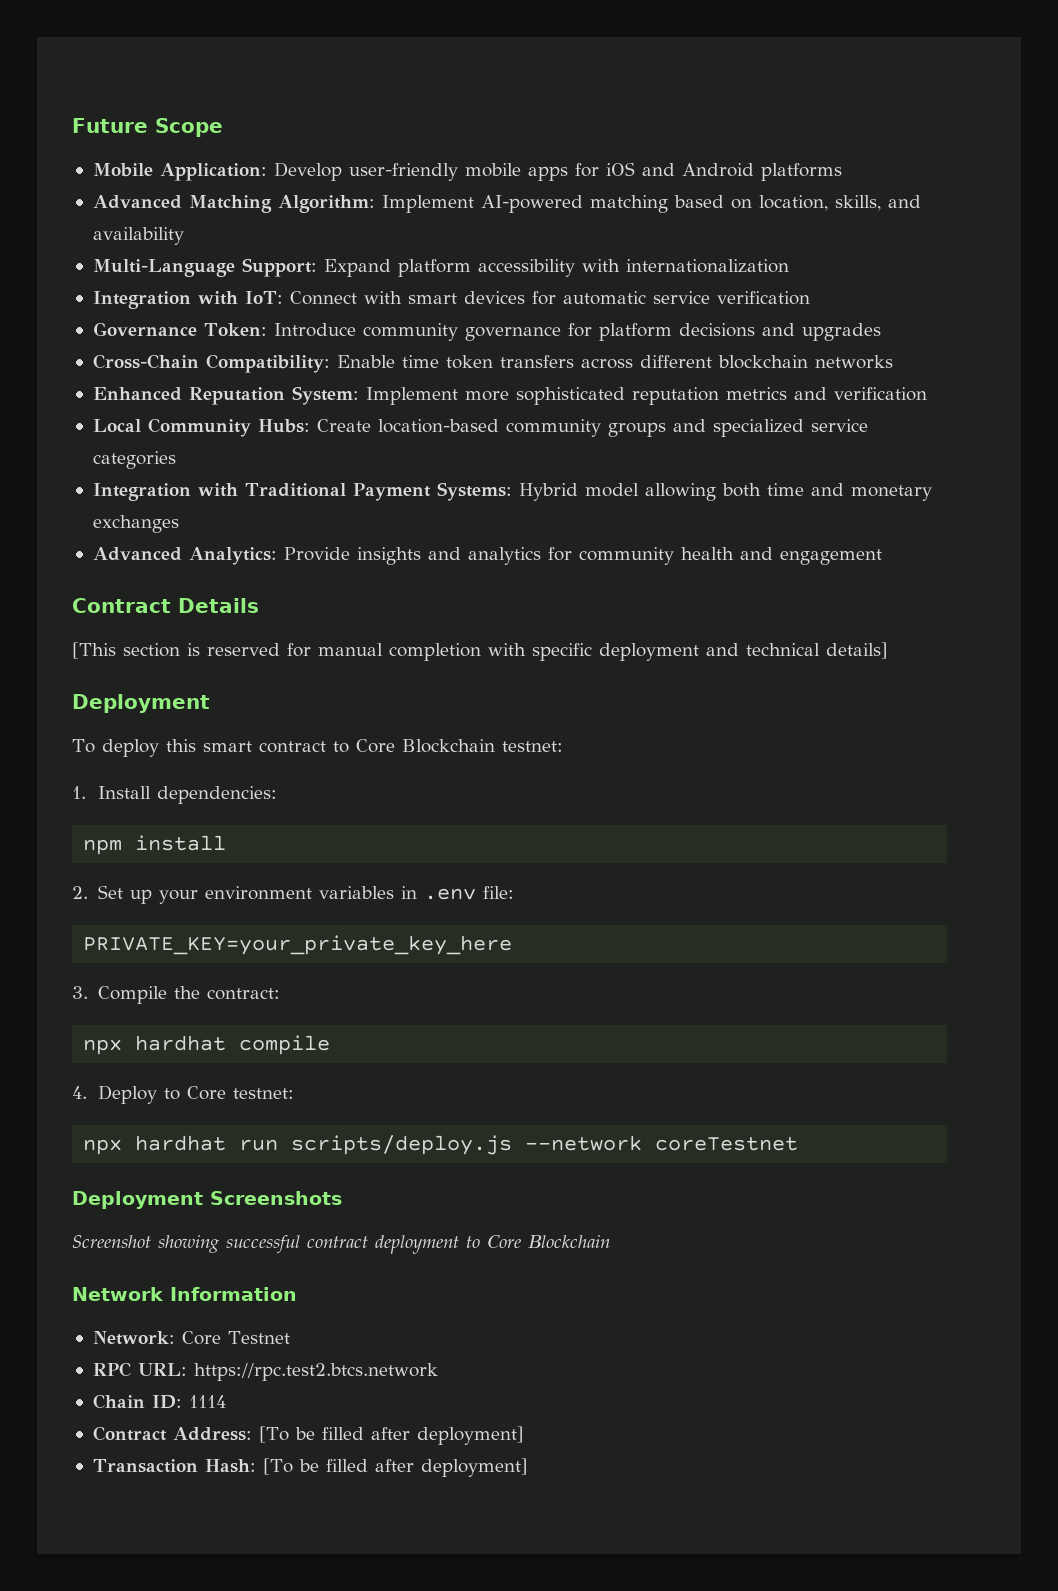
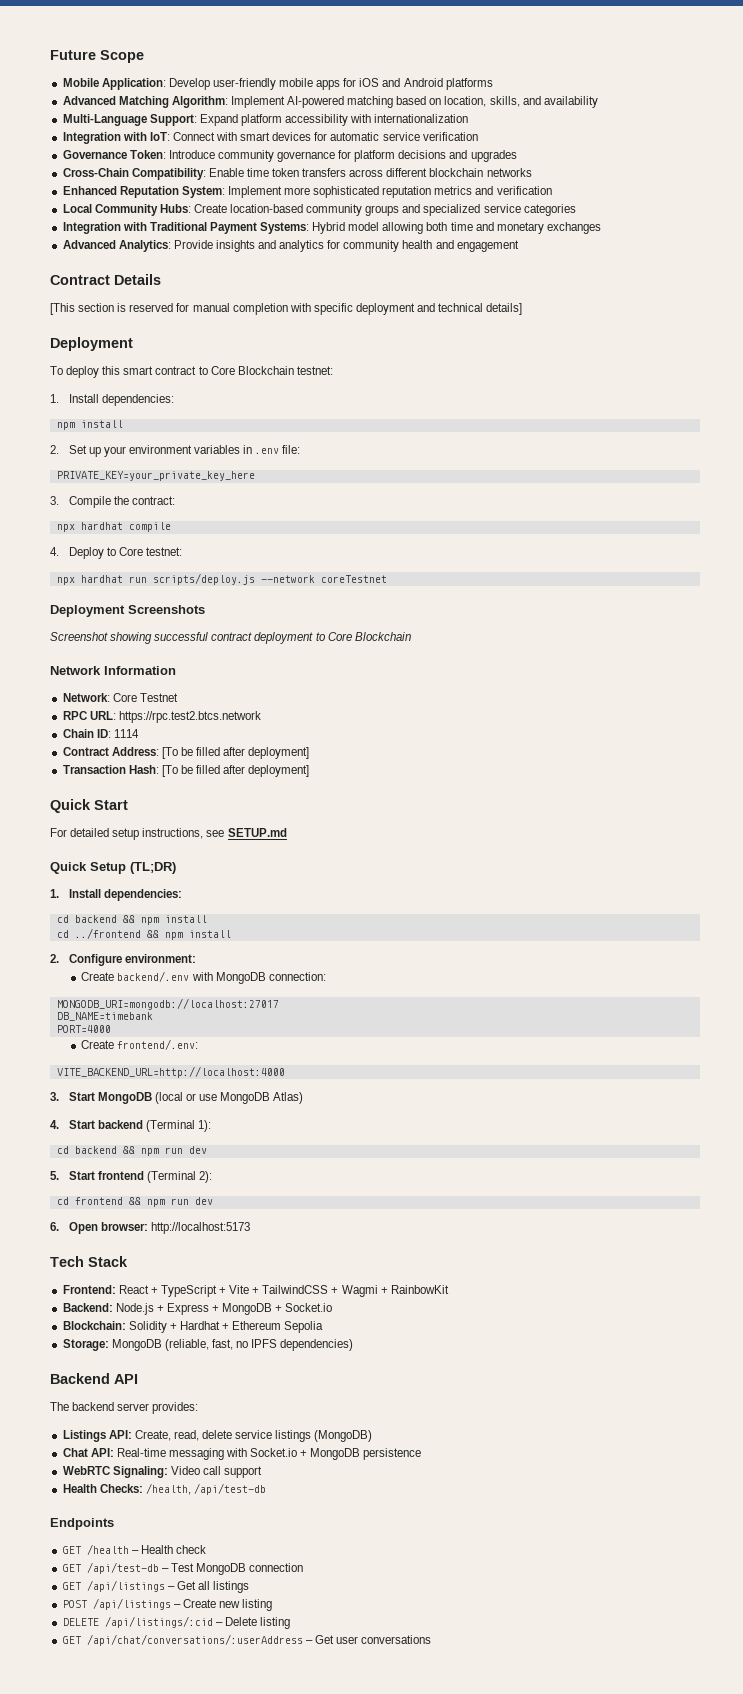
+ Quick Start
+ For detailed setup instructions, see SETUP.md
+ Quick Setup (TL;DR)
+ 1. Install dependencies:
+ cd backend && npm install
+ cd ../frontend && npm install
+ 2. Configure environment:
+ Create backend/.env with MongoDB connection:
+ MONGODB_URI=mongodb://localhost:27017
+ DB_NAME=timebank
+ PORT=4000
+ Create frontend/.env:
+ VITE_BACKEND_URL=http://localhost:4000
+ 3. Start MongoDB (local or use MongoDB Atlas)
+ 4. Start backend (Terminal 1):
+ cd backend && npm run dev
+ 5. Start frontend (Terminal 2):
+ cd frontend && npm run dev
+ 6. Open browser: http://localhost:5173
+ Tech Stack
+ Frontend: React + TypeScript + Vite + TailwindCSS + Wagmi + RainbowKit
+ Backend: Node.js + Express + MongoDB + Socket.io
+ Blockchain: Solidity + Hardhat + Ethereum Sepolia
+ Storage: MongoDB (reliable, fast, no IPFS dependencies)
+ Backend API
+ The backend server provides:
+ Listings API: Create, read, delete service listings (MongoDB)
+ Chat API: Real-time messaging with Socket.io + MongoDB persistence
+ WebRTC Signaling: Video call support
+ Health Checks: /health, /api/test-db
+ Endpoints
+ GET /health – Health check
+ GET /api/test-db – Test MongoDB connection
+ GET /api/listings – Get all listings
+ POST /api/listings – Create new listing
+ DELETE /api/listings/:cid – Delete listing
+ GET /api/chat/conversations/:userAddress – Get user conversations

